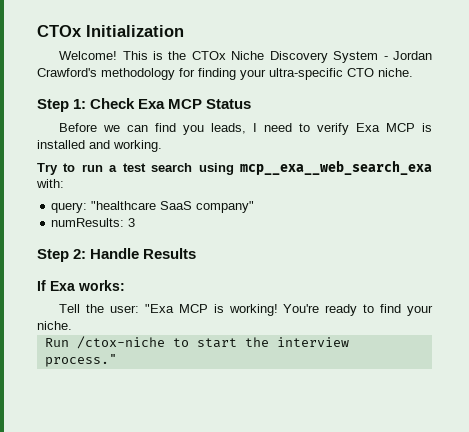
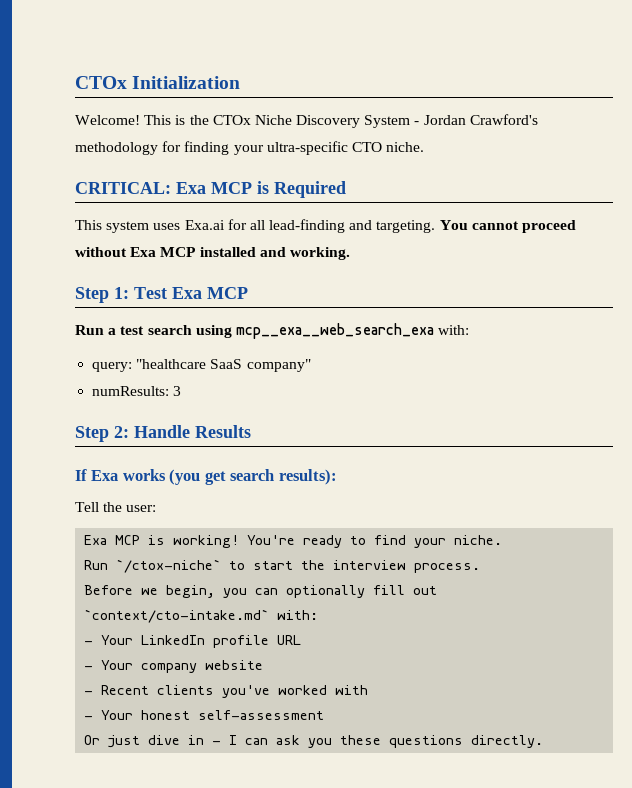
- Step 1: Check Exa MCP Status
- Before we can find you leads, I need to verify Exa MCP is installed and working.
- Try to run a test search using mcp__exa__web_search_exa with:
+ CRITICAL: Exa MCP is Required
+ This system uses Exa.ai for all lead-finding and targeting. You cannot proceed without Exa MCP installed and working.
+ Step 1: Test Exa MCP
+ Run a test search using mcp__exa__web_search_exa with:
- If Exa works:
+ If Exa works (you get search results):
- Tell the user: "Exa MCP is working!
+ Tell the user:
+ Exa MCP is working!
- Run /ctox-niche to start the interview process."
+ Run `/ctox-niche` to start the interview process.
+ Before we begin, you can optionally fill out `context/cto-intake.md` with:
+ - Your LinkedIn profile URL
+ - Your company website
+ - Recent clients you've worked with
+ - Your honest self-assessment
+ Or just dive in - I can ask you these questions directly.

